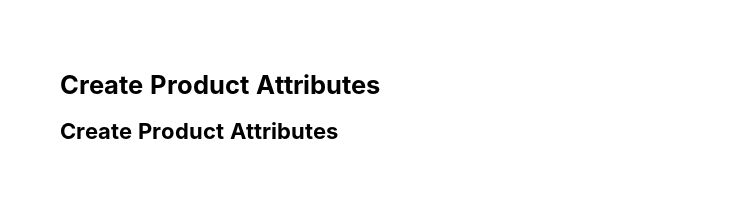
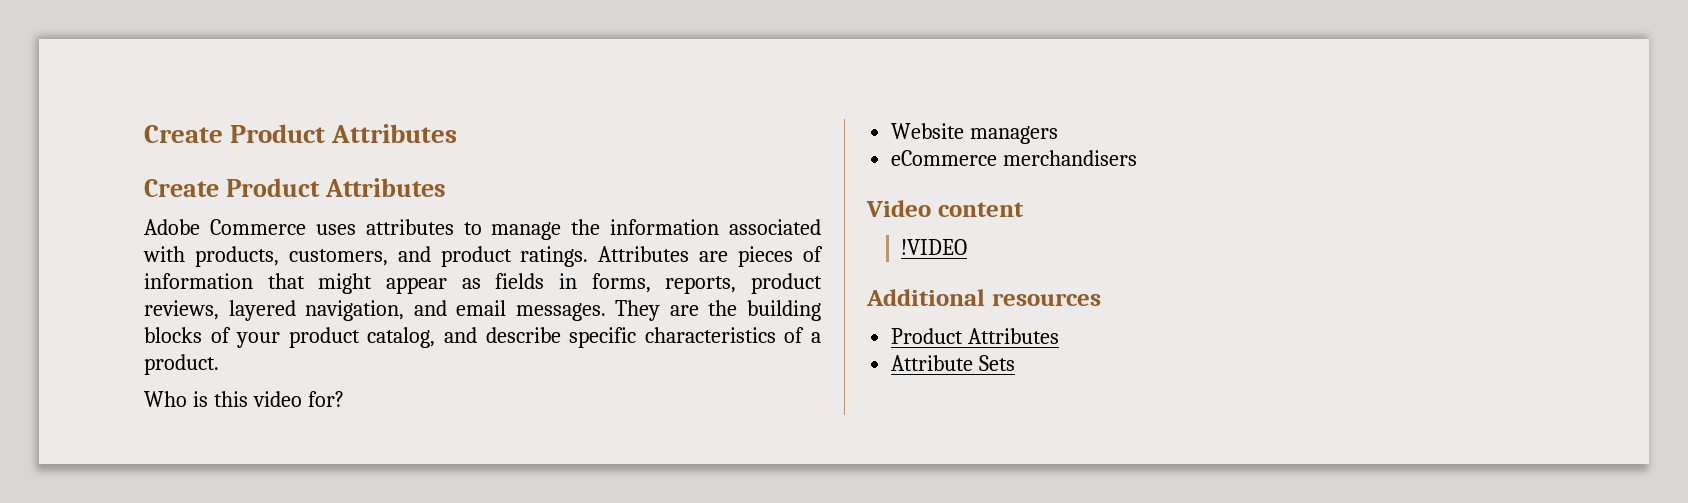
+ Adobe Commerce uses attributes to manage the information associated with products, customers, and product ratings. Attributes are pieces of information that might appear as fields in forms, reports, product reviews, layered navigation, and email messages. They are the building blocks of your product catalog, and describe specific characteristics of a product.
+ Who is this video for?
+ Website managers
+ eCommerce merchandisers
+ Video content
+ !VIDEO
+ Additional resources
+ Product Attributes
+ Attribute Sets

